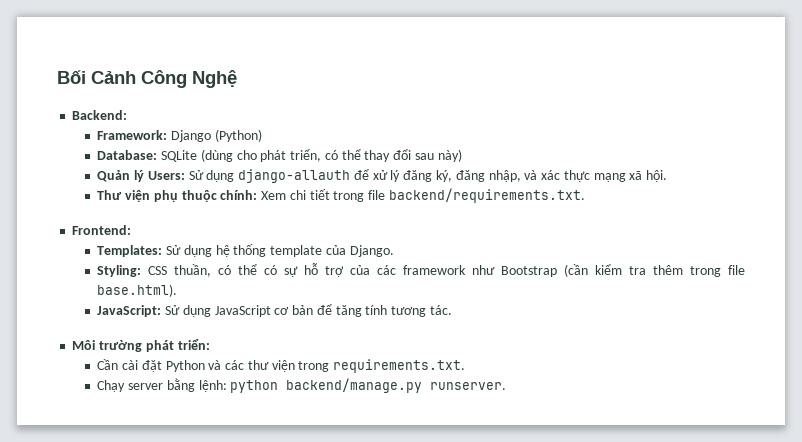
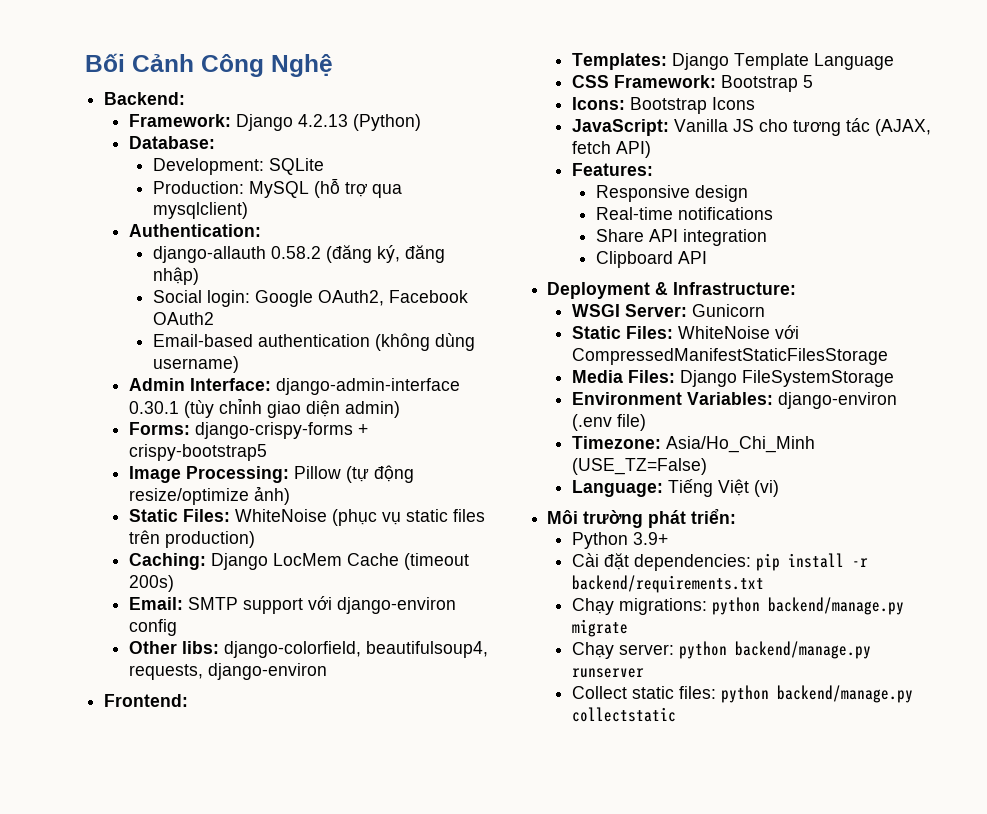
- Framework: Django (Python)
+ Framework: Django 4.2.13 (Python)
- Database: SQLite (dùng cho phát triển, có thể thay đổi sau này)
- Quản lý Users: Sử dụng django-allauth để xử lý đăng ký, đăng nhập, và xác thực mạng xã hội.
- Thư viện phụ thuộc chính: Xem chi tiết trong file backend/requirements.txt.
+ Database:
+ Development: SQLite
+ Production: MySQL (hỗ trợ qua mysqlclient)
+ Authentication:
+ django-allauth 0.58.2 (đăng ký, đăng nhập)
+ Social login: Google OAuth2, Facebook OAuth2
+ Email-based authentication (không dùng username)
+ Admin Interface: django-admin-interface 0.30.1 (tùy chỉnh giao diện admin)
+ Forms: django-crispy-forms + crispy-bootstrap5
+ Image Processing: Pillow (tự động resize/optimize ảnh)
+ Static Files: WhiteNoise (phục vụ static files trên production)
+ Caching: Django LocMem Cache (timeout 200s)
+ Email: SMTP support với django-environ config
+ Other libs: django-colorfield, beautifulsoup4, requests, django-environ
  Frontend:
- Templates: Sử dụng hệ thống template của Django.
- Styling: CSS thuần, có thể có sự hỗ trợ của các framework như Bootstrap (cần kiểm tra thêm trong file base.html).
- JavaScript: Sử dụng JavaScript cơ bản để tăng tính tương tác.
+ Templates: Django Template Language
+ CSS Framework: Bootstrap 5
+ Icons: Bootstrap Icons
+ JavaScript: Vanilla JS cho tương tác (AJAX, fetch API)
+ Features:
+ Responsive design
+ Real-time notifications
+ Share API integration
+ Clipboard API
+ Deployment & Infrastructure:
+ WSGI Server: Gunicorn
+ Static Files: WhiteNoise với CompressedManifestStaticFilesStorage
+ Media Files: Django FileSystemStorage
+ Environment Variables: django-environ (.env file)
+ Timezone: Asia/Ho_Chi_Minh (USE_TZ=False)
+ Language: Tiếng Việt (vi)
  Môi trường phát triển:
- Cần cài đặt Python và các thư viện trong requirements.txt.
- Chạy server bằng lệnh: python backend/manage.py runserver.
+ Python 3.9+
+ Cài đặt dependencies: pip install -r backend/requirements.txt
+ Chạy migrations: python backend/manage.py migrate
+ Chạy server: python backend/manage.py runserver
+ Collect static files: python backend/manage.py collectstatic

